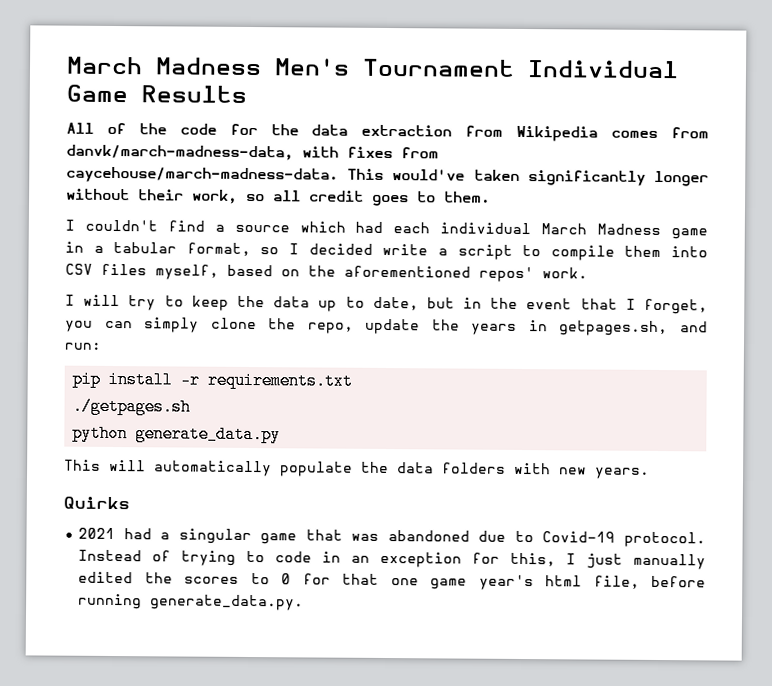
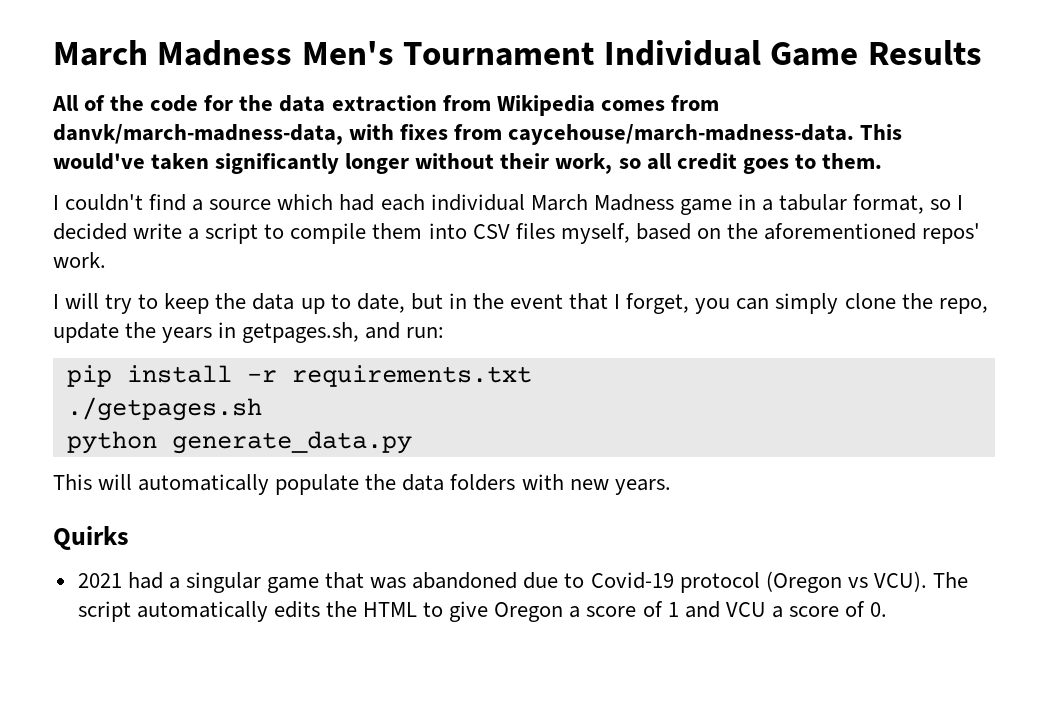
- 2021 had a singular game that was abandoned due to Covid-19 protocol. Instead of trying to code in an exception for this, I just manually edited the scores to 0 for that one game year's html file, before running generate_data.py.
+ 2021 had a singular game that was abandoned due to Covid-19 protocol (Oregon vs VCU). The script automatically edits the HTML to give Oregon a score of 1 and VCU a score of 0.

